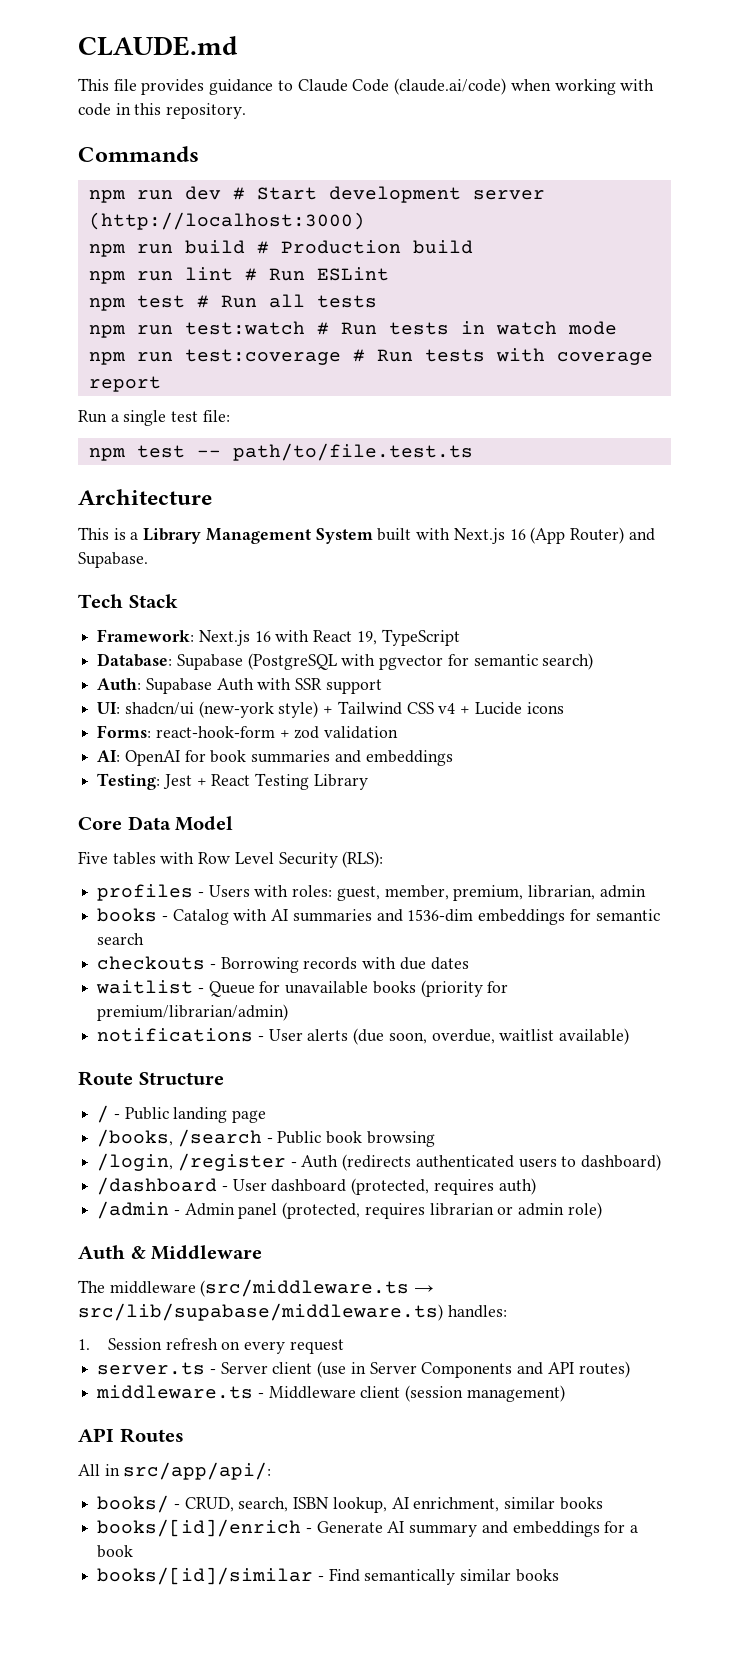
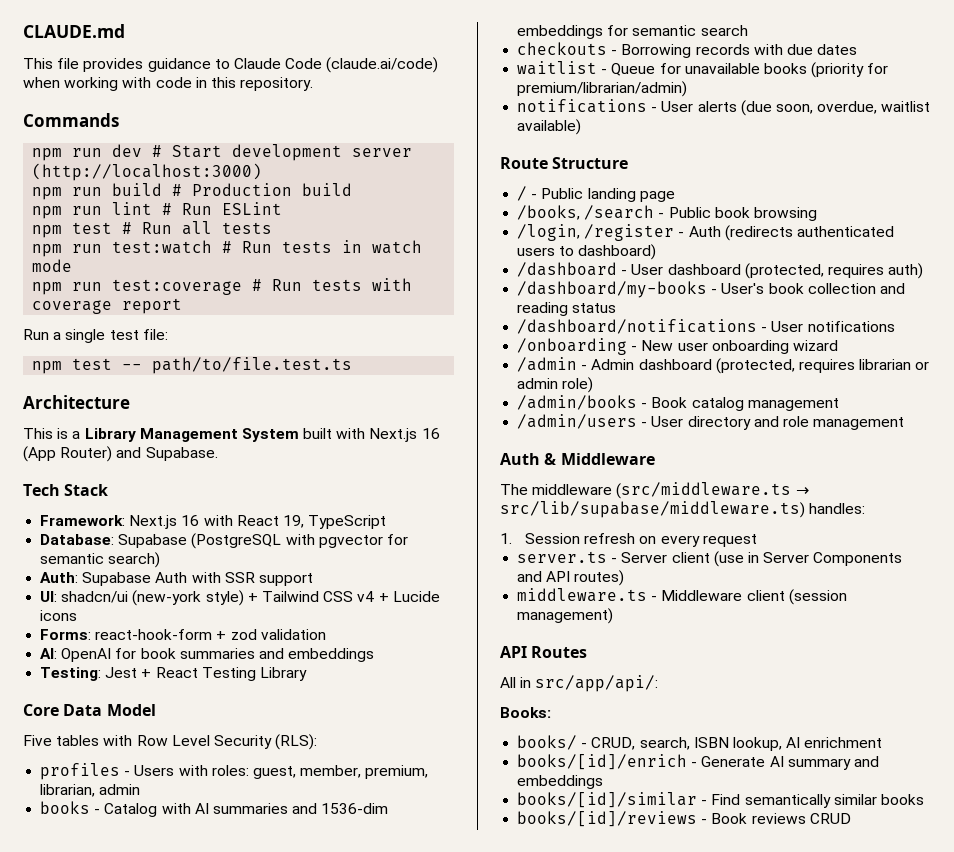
+ /dashboard/my-books - User's book collection and reading status
+ /dashboard/notifications - User notifications
+ /onboarding - New user onboarding wizard
- /admin - Admin panel (protected, requires librarian or admin role)
+ /admin - Admin dashboard (protected, requires librarian or admin role)
+ /admin/books - Book catalog management
+ /admin/users - User directory and role management
+ Books:
- books/ - CRUD, search, ISBN lookup, AI enrichment, similar books
+ books/ - CRUD, search, ISBN lookup, AI enrichment
- books/[id]/enrich - Generate AI summary and embeddings for a book
+ books/[id]/enrich - Generate AI summary and embeddings
+ books/[id]/reviews - Book reviews CRUD

